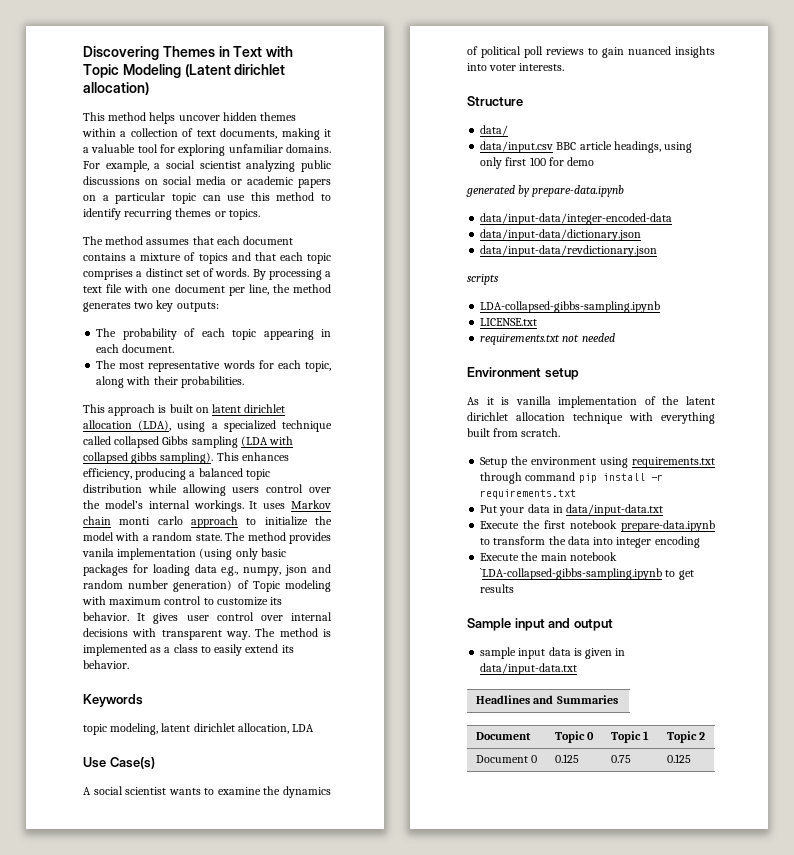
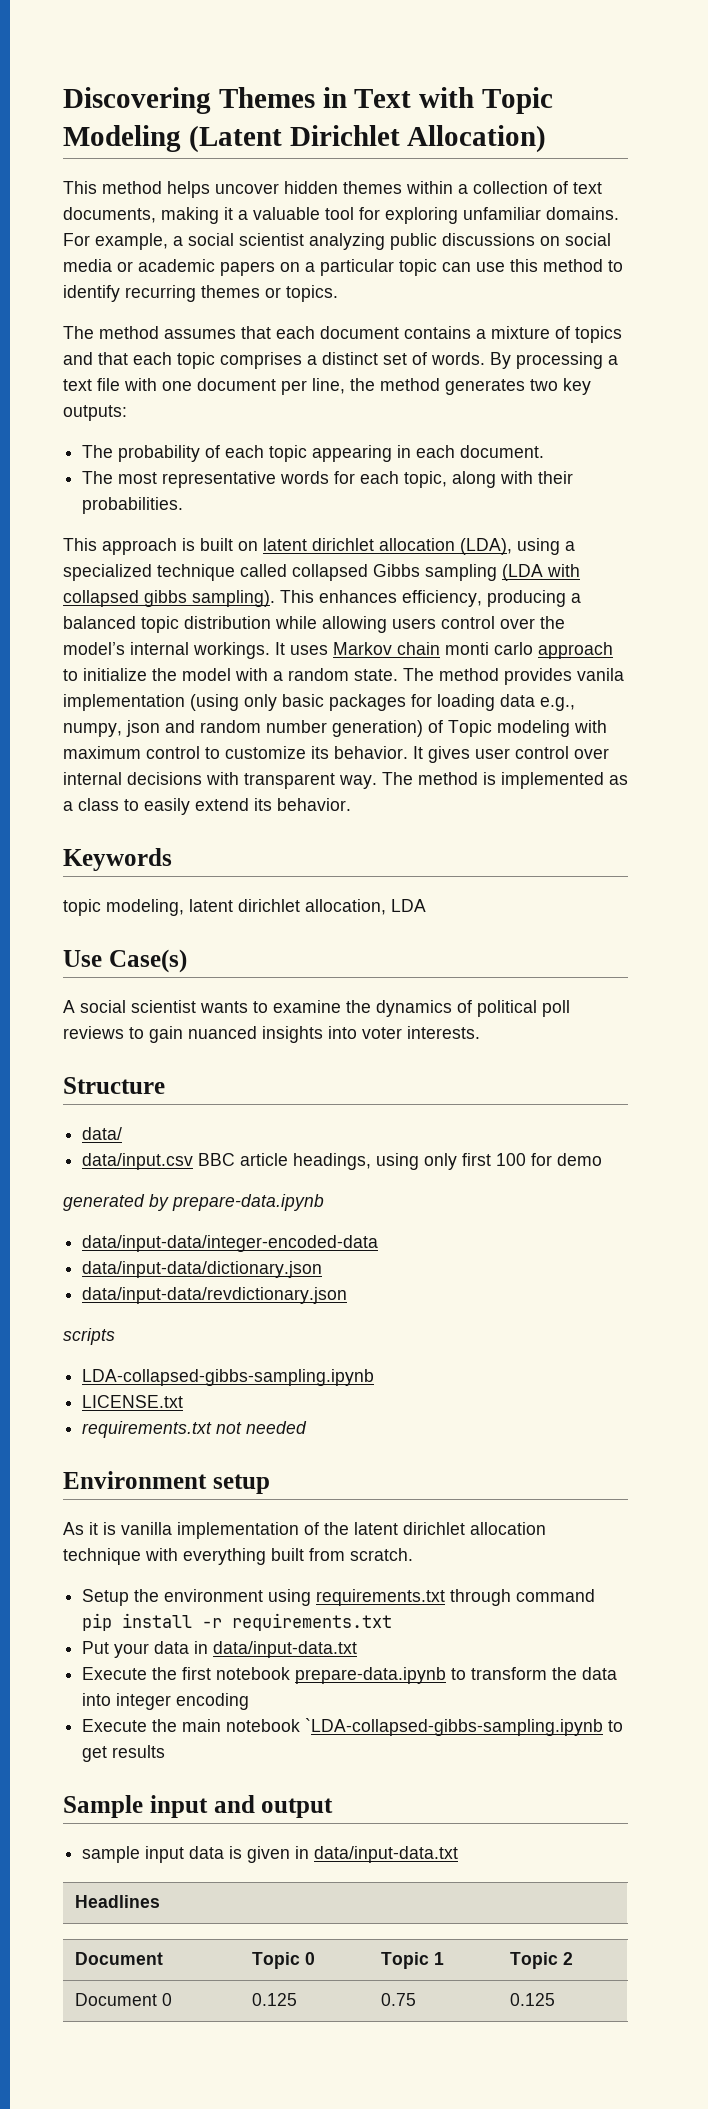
- Discovering Themes in Text with Topic Modeling (Latent dirichlet allocation)
+ Discovering Themes in Text with Topic Modeling (Latent Dirichlet Allocation)
- Headlines and Summaries
+ Headlines

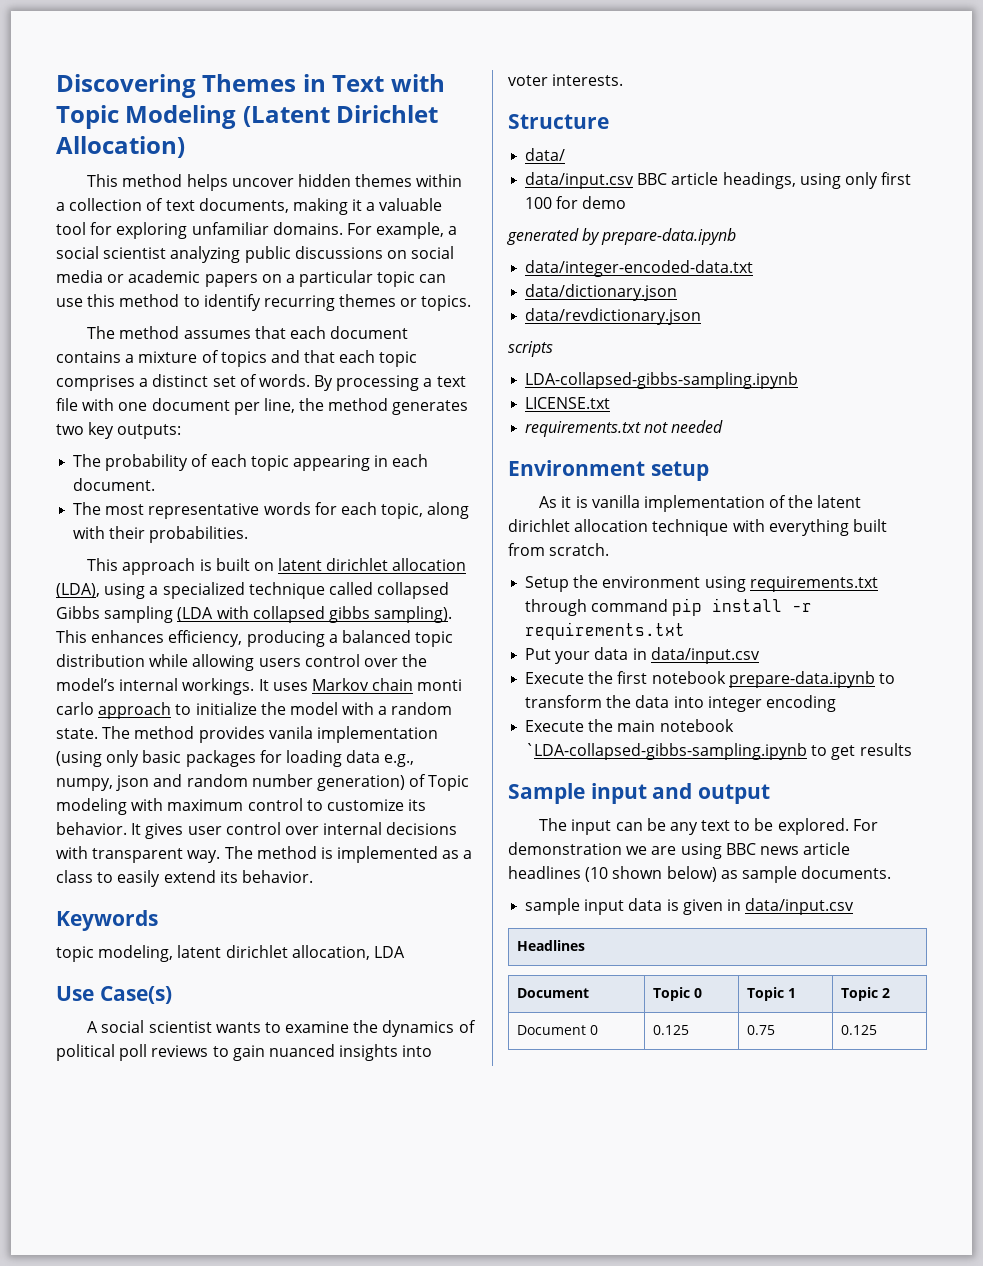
- data/input-data/integer-encoded-data
- data/input-data/dictionary.json
- data/input-data/revdictionary.json
+ data/integer-encoded-data.txt
+ data/dictionary.json
+ data/revdictionary.json
- Put your data in data/input-data.txt
+ Put your data in data/input.csv
+ The input can be any text to be explored. For demonstration we are using BBC news article headlines (10 shown below) as sample documents.
- sample input data is given in data/input-data.txt
+ sample input data is given in data/input.csv

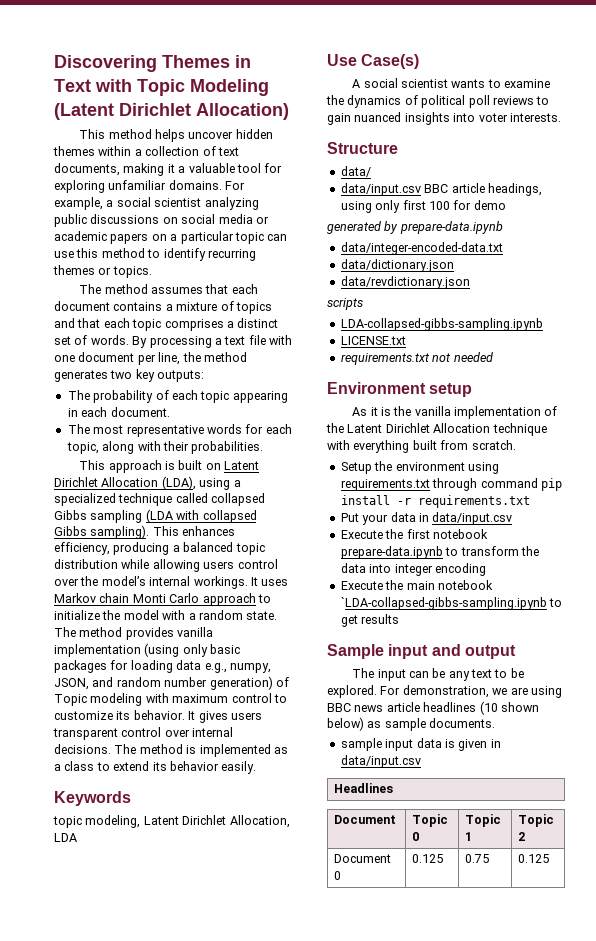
- This approach is built on latent dirichlet allocation (LDA), using a specialized technique called collapsed Gibbs sampling (LDA with collapsed gibbs sampling).
+ This approach is built on Latent Dirichlet Allocation (LDA), using a specialized technique called collapsed Gibbs sampling (LDA with collapsed Gibbs sampling).
- It uses Markov chain monti carlo approach to initialize the model with a random state.
+ It uses Markov chain Monti Carlo approach to initialize the model with a random state.
- The method provides vanila implementation (using only basic packages for loading data e.g., numpy, json and random number generation) of Topic modeling with maximum control to customize its behavior.
+ The method provides vanilla implementation (using only basic packages for loading data e.g., numpy, JSON, and random number generation) of Topic modeling with maximum control to customize its behavior.
- It gives user control over internal decisions with transparent way.
+ It gives users transparent control over internal decisions.
- The method is implemented as a class to easily extend its behavior.
+ The method is implemented as a class to extend its behavior easily.
- topic modeling, latent dirichlet allocation, LDA
+ topic modeling, Latent Dirichlet Allocation, LDA
- As it is vanilla implementation of the latent dirichlet allocation technique with everything built from scratch.
+ As it is the vanilla implementation of the Latent Dirichlet Allocation technique with everything built from scratch.
- For demonstration we are using BBC news article headlines (10 shown below) as sample documents.
+ For demonstration, we are using BBC news article headlines (10 shown below) as sample documents.

